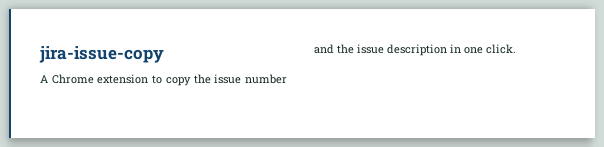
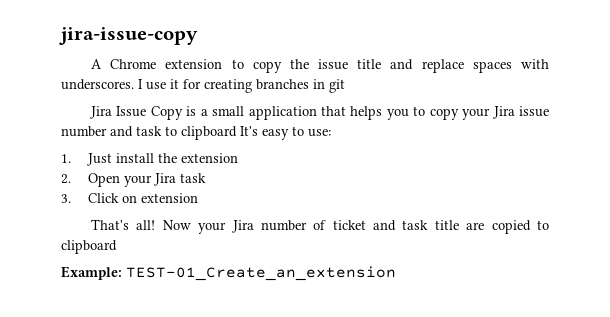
- A Chrome extension to copy the issue number and the issue description in one click.
+ A Chrome extension to copy the issue title and replace spaces with underscores. I use it for creating branches in git
+ Jira Issue Copy is a small application that helps you to copy your Jira issue number and task to clipboard It's easy to use:
+ 1. Just install the extension
+ 2. Open your Jira task
+ 3. Click on extension
+ That's all! Now your Jira number of ticket and task title are copied to clipboard
+ Example: TEST-01_Create_an_extension

